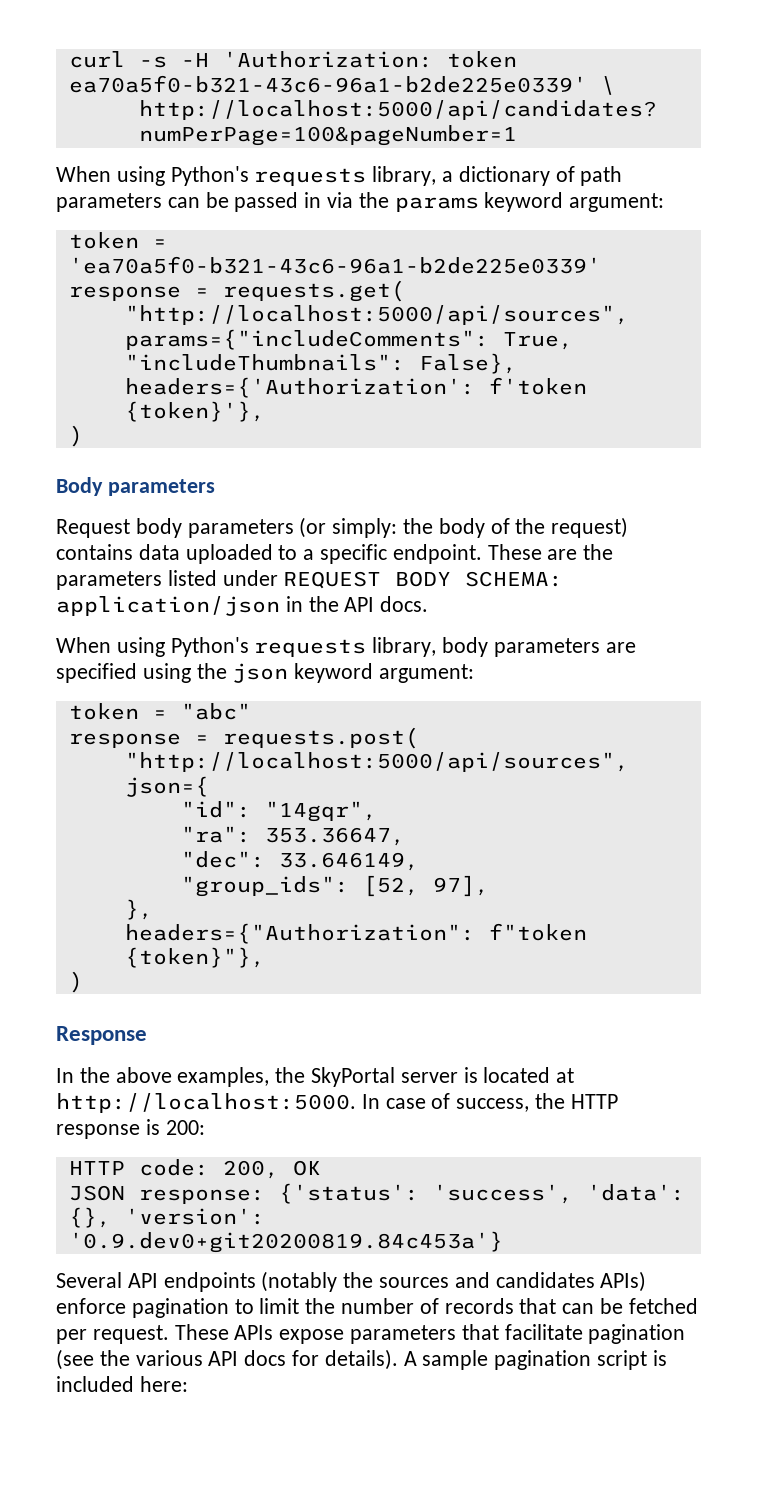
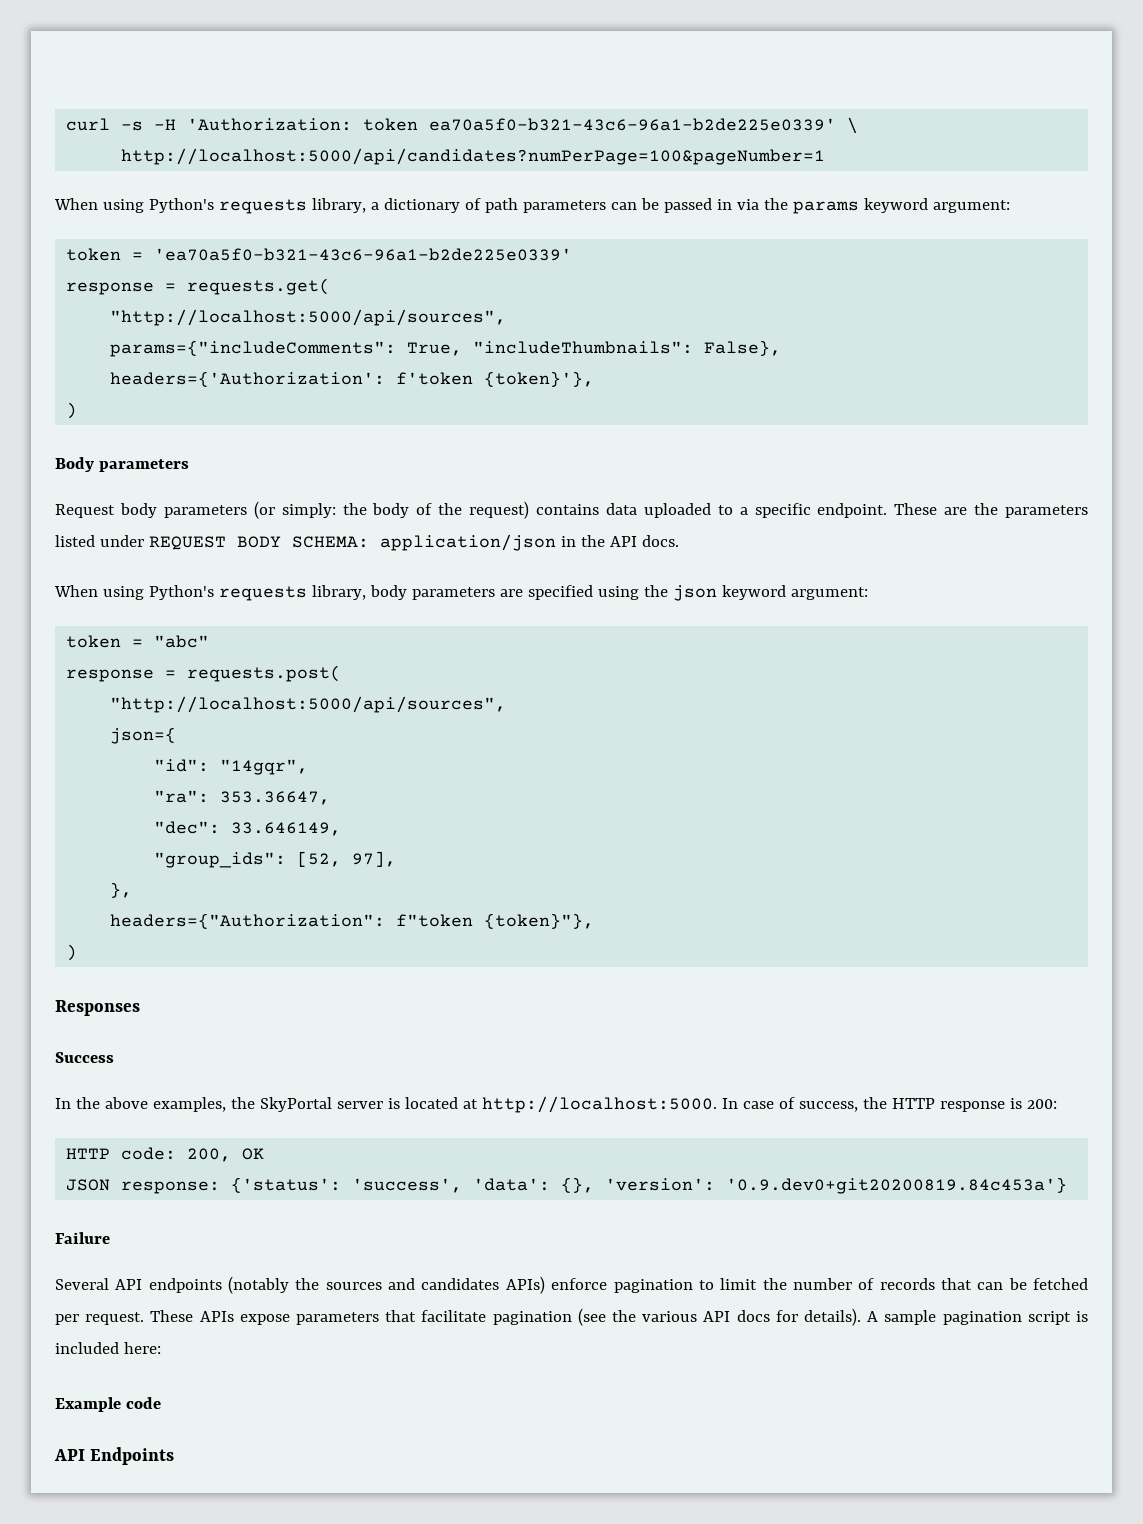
- Response
+ Responses
+ Success
+ Failure
+ Example code
+ API Endpoints

